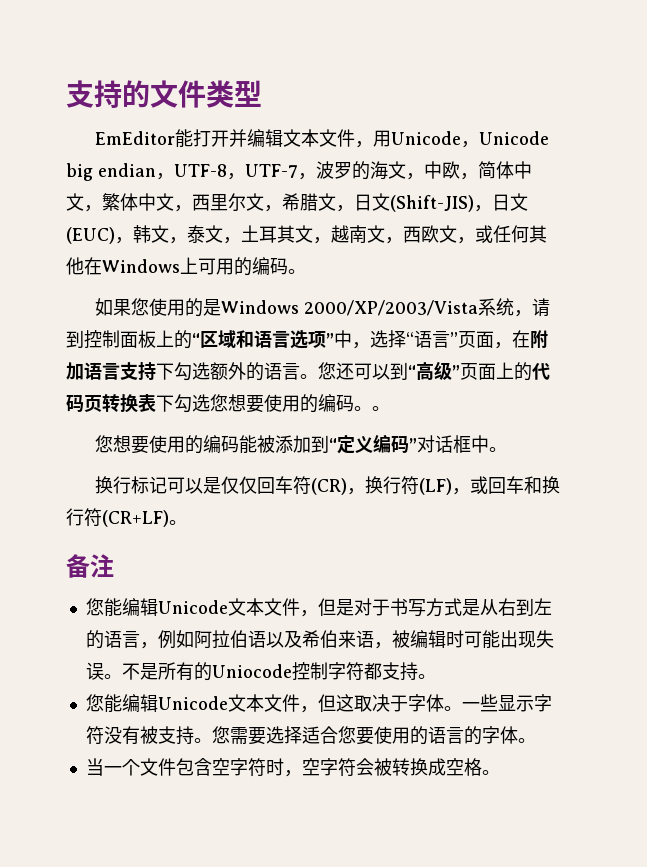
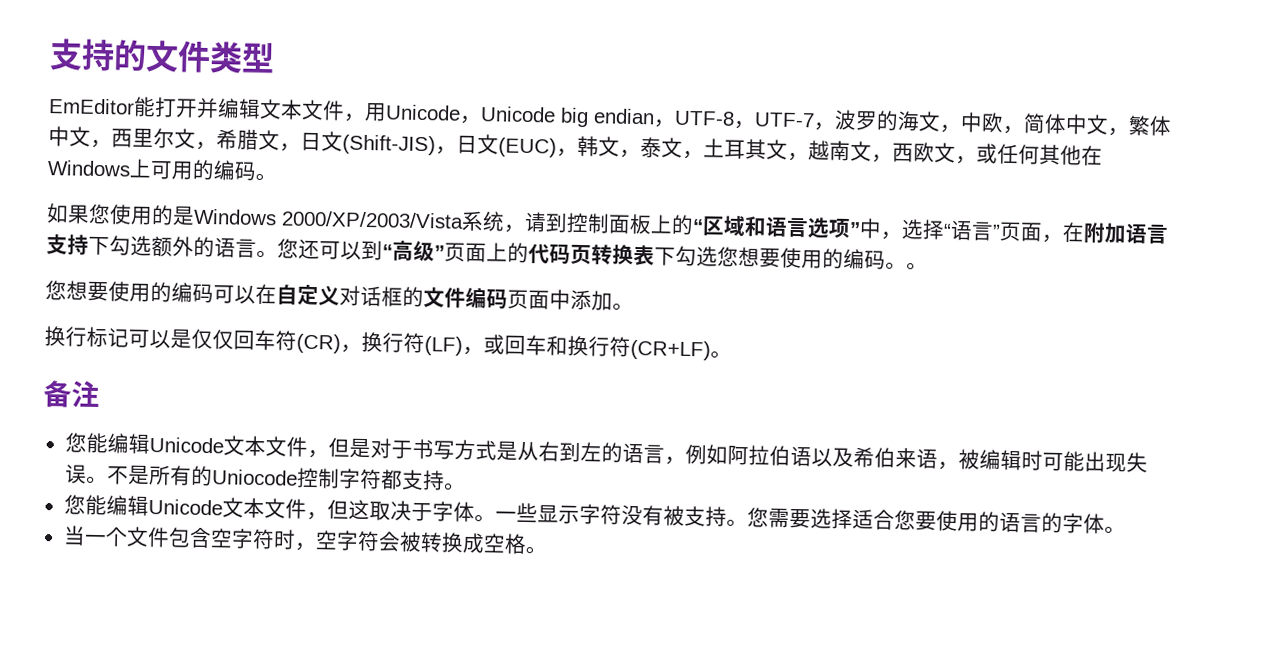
- 您想要使用的编码能被添加到“定义编码”对话框中。
+ 您想要使用的编码可以在自定义对话框的文件编码页面中添加。

